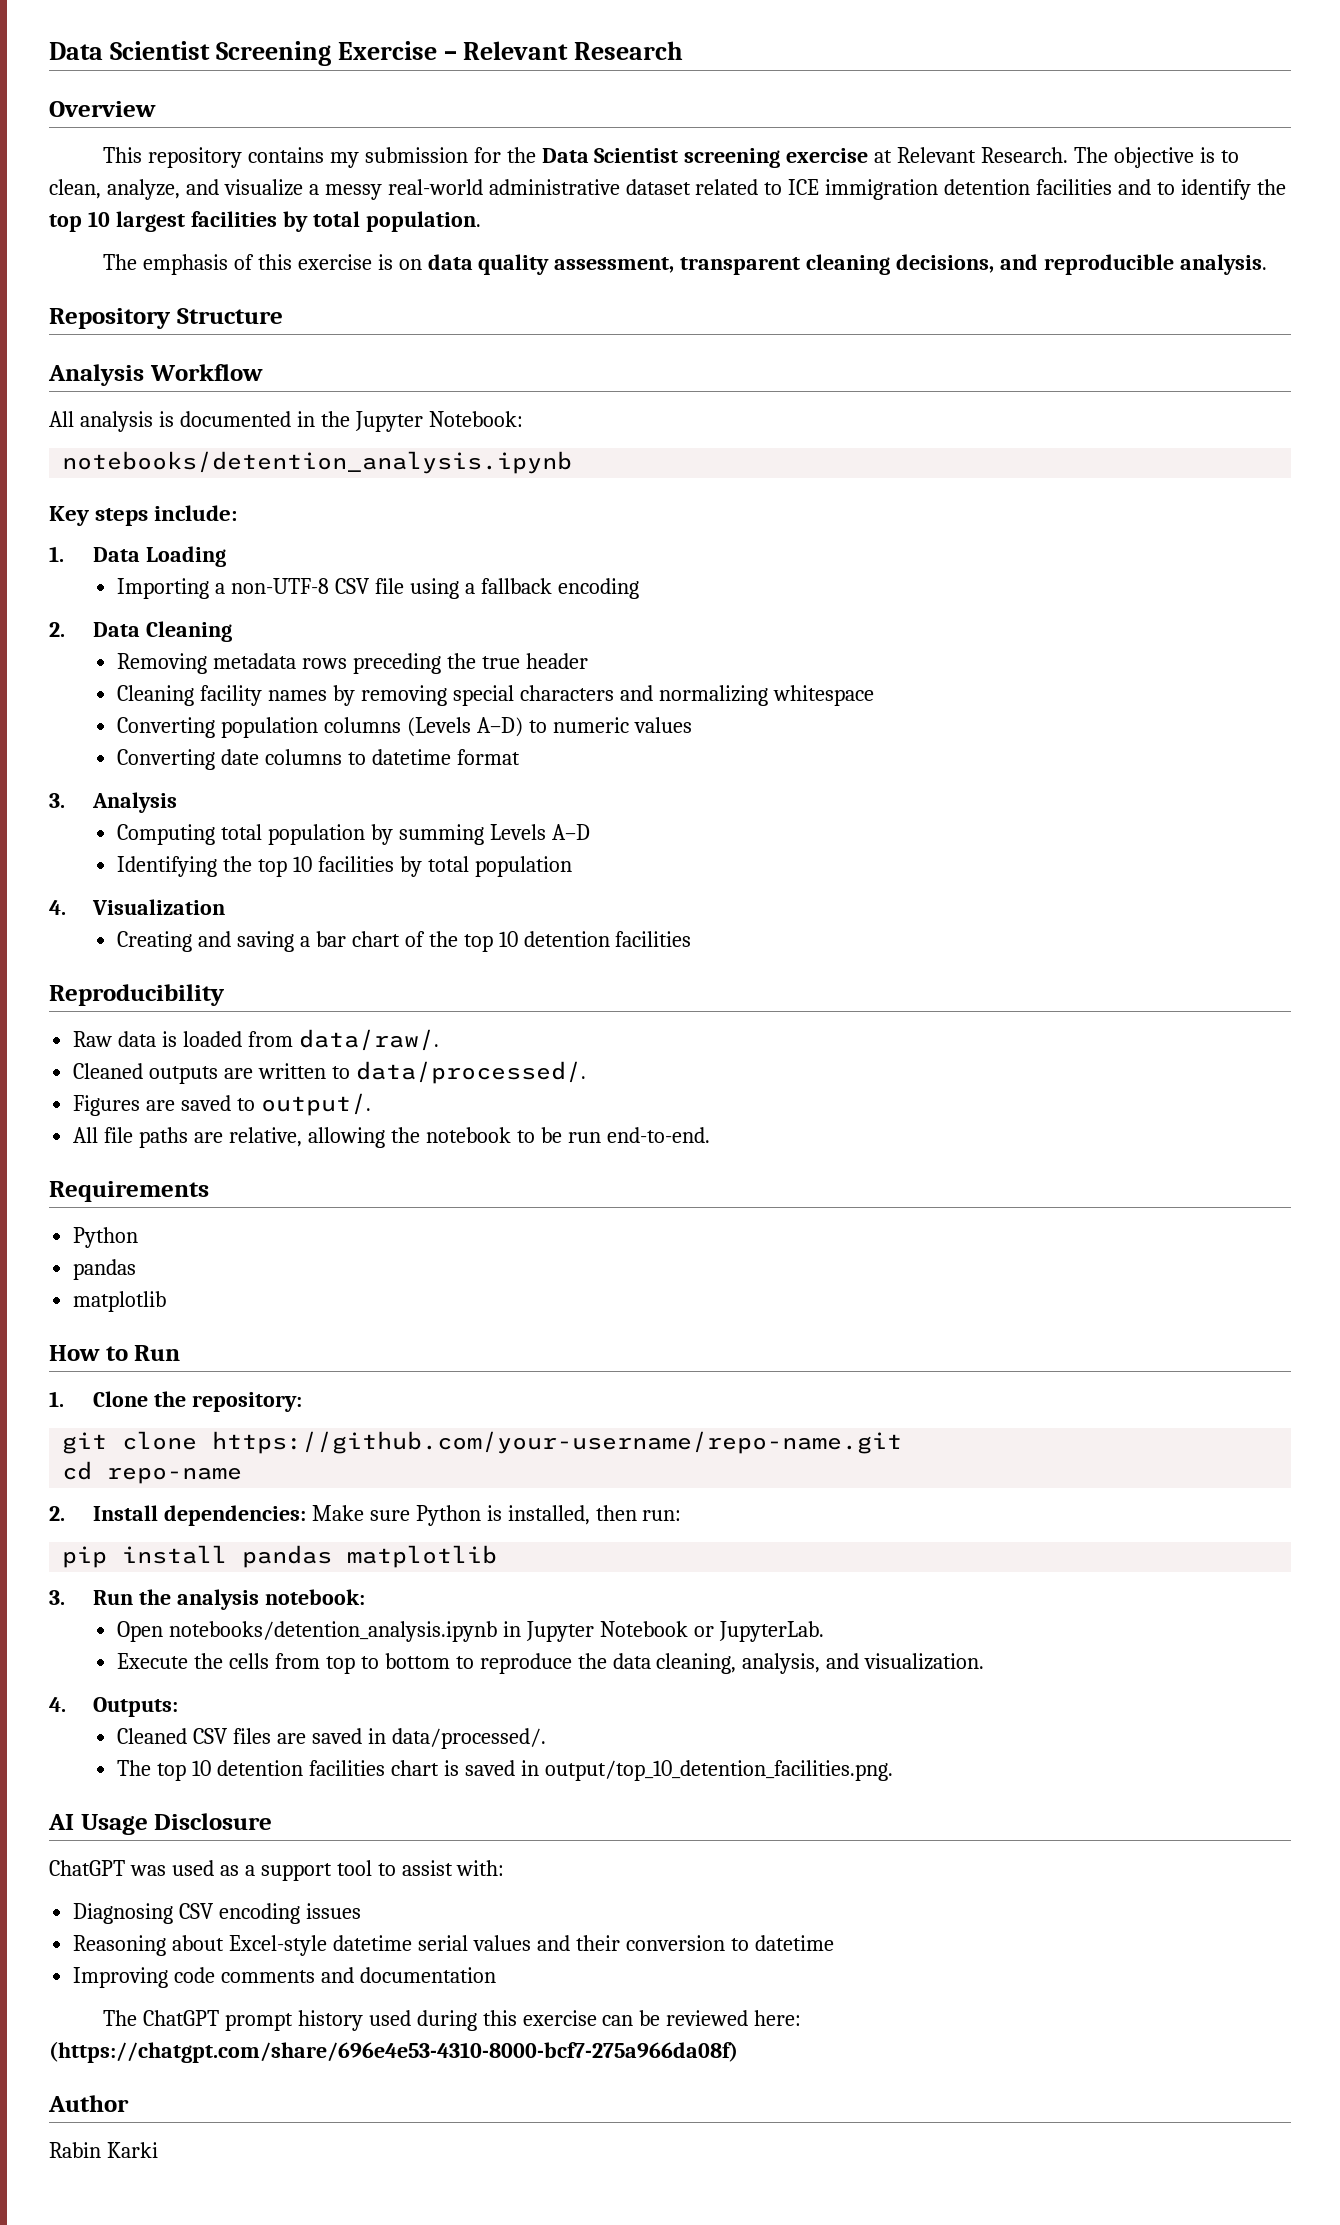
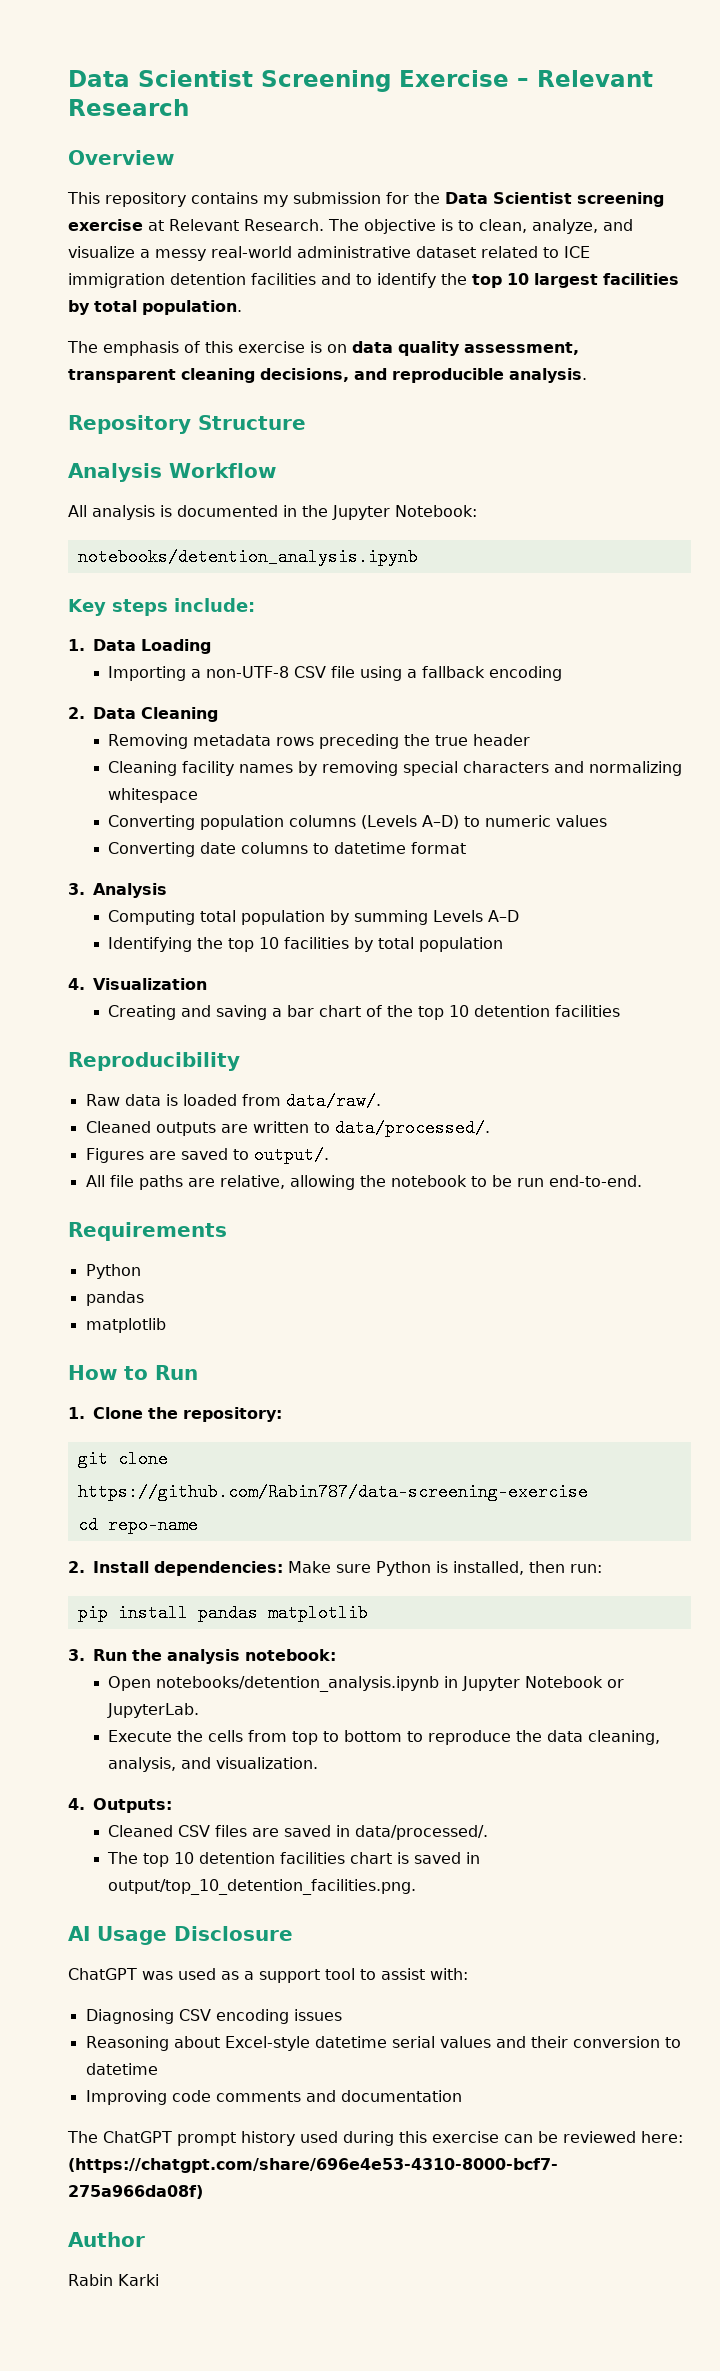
- git clone https://github.com/your-username/repo-name.git
+ git clone https://github.com/Rabin787/data-screening-exercise

